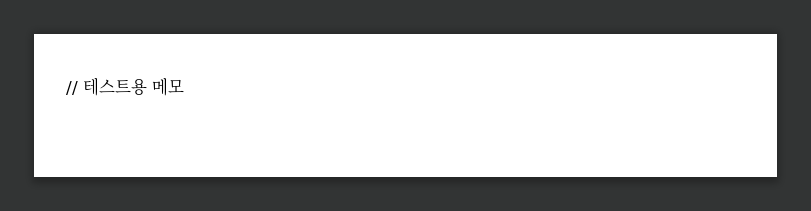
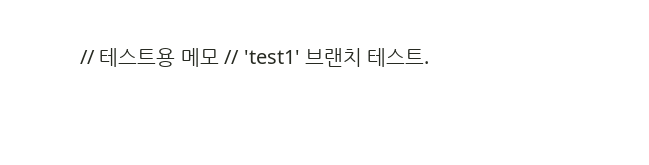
- // 테스트용 메모
+ // 테스트용 메모 // 'test1' 브랜치 테스트.

